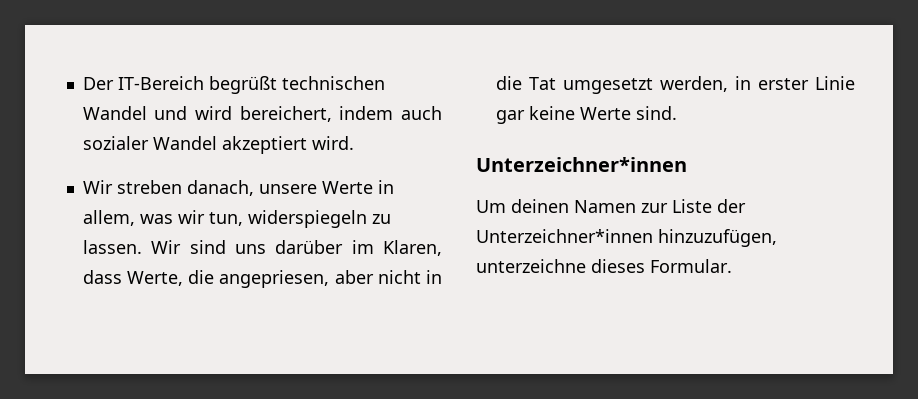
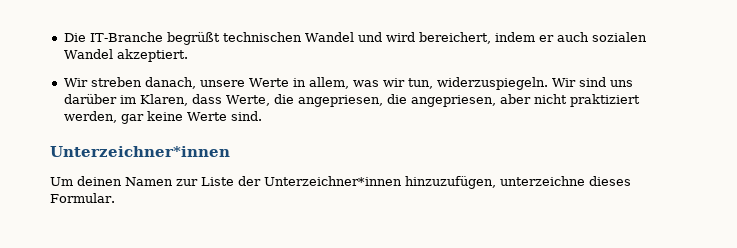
- Der IT-Bereich begrüßt technischen Wandel und wird bereichert, indem auch sozialer Wandel akzeptiert wird.
+ Die IT-Branche begrüßt technischen Wandel und wird bereichert, indem er auch sozialen Wandel akzeptiert.
- Wir streben danach, unsere Werte in allem, was wir tun, widerspiegeln zu lassen.
+ Wir streben danach, unsere Werte in allem, was wir tun, widerzuspiegeln.
- Wir sind uns darüber im Klaren, dass Werte, die angepriesen, aber nicht in die Tat umgesetzt werden, in erster Linie gar keine Werte sind.
+ Wir sind uns darüber im Klaren, dass Werte, die angepriesen, die angepriesen, aber nicht praktiziert werden, gar keine Werte sind.

